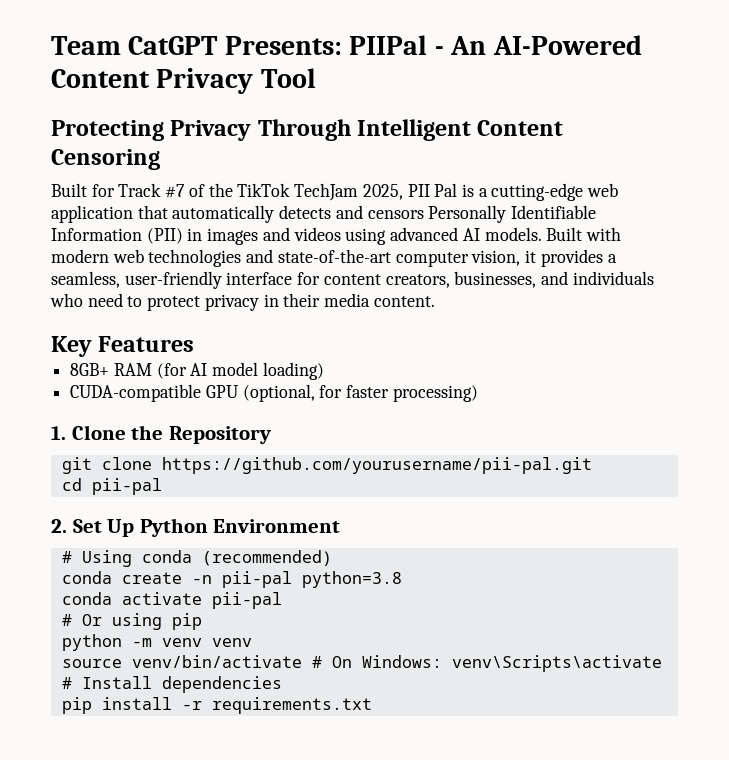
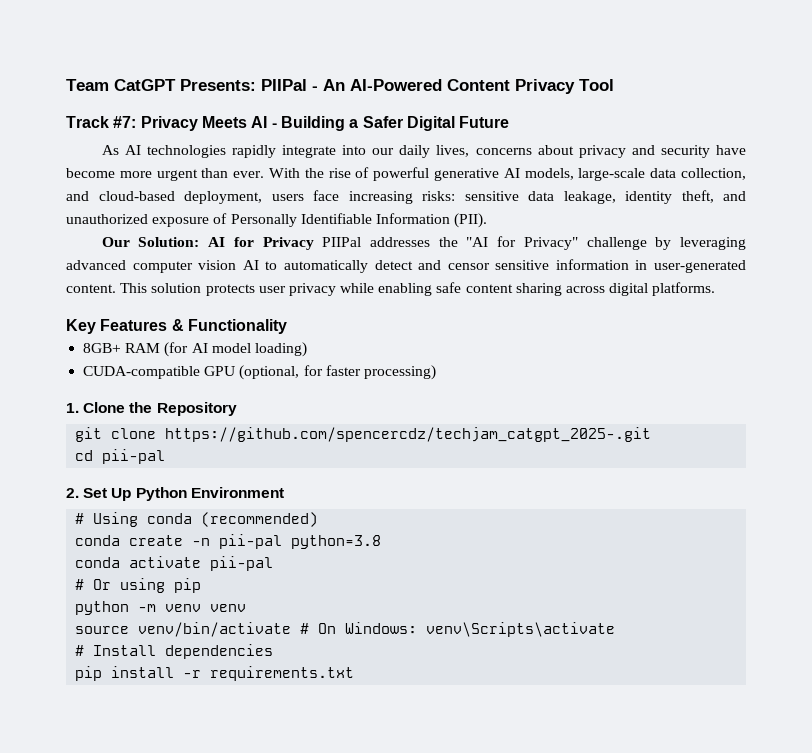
- Protecting Privacy Through Intelligent Content Censoring
- Built for Track #7 of the TikTok TechJam 2025, PII Pal is a cutting-edge web application that automatically detects and censors Personally Identifiable Information (PII) in images and videos using advanced AI models. Built with modern web technologies and state-of-the-art computer vision, it provides a seamless, user-friendly interface for content creators, businesses, and individuals who need to protect privacy in their media content.
+ Track #7: Privacy Meets AI - Building a Safer Digital Future
+ As AI technologies rapidly integrate into our daily lives, concerns about privacy and security have become more urgent than ever. With the rise of powerful generative AI models, large-scale data collection, and cloud-based deployment, users face increasing risks: sensitive data leakage, identity theft, and unauthorized exposure of Personally Identifiable Information (PII).
+ Our Solution: AI for Privacy PIIPal addresses the "AI for Privacy" challenge by leveraging advanced computer vision AI to automatically detect and censor sensitive information in user-generated content. This solution protects user privacy while enabling safe content sharing across digital platforms.
- Key Features
+ Key Features & Functionality
- git clone https://github.com/yourusername/pii-pal.git
+ git clone https://github.com/spencercdz/techjam_catgpt_2025-.git

